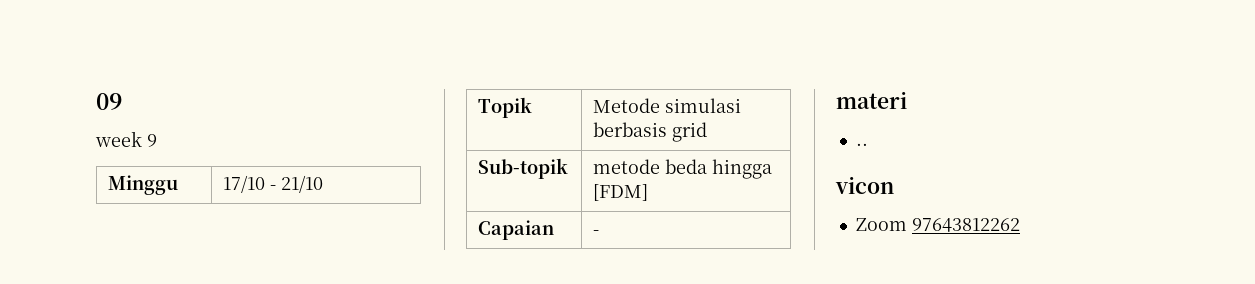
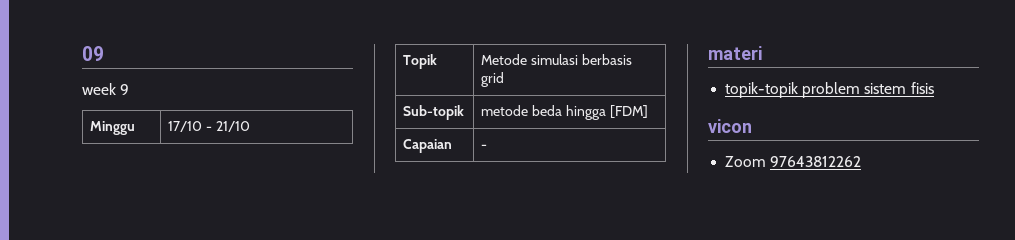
- ..
+ topik-topik problem sistem fisis

